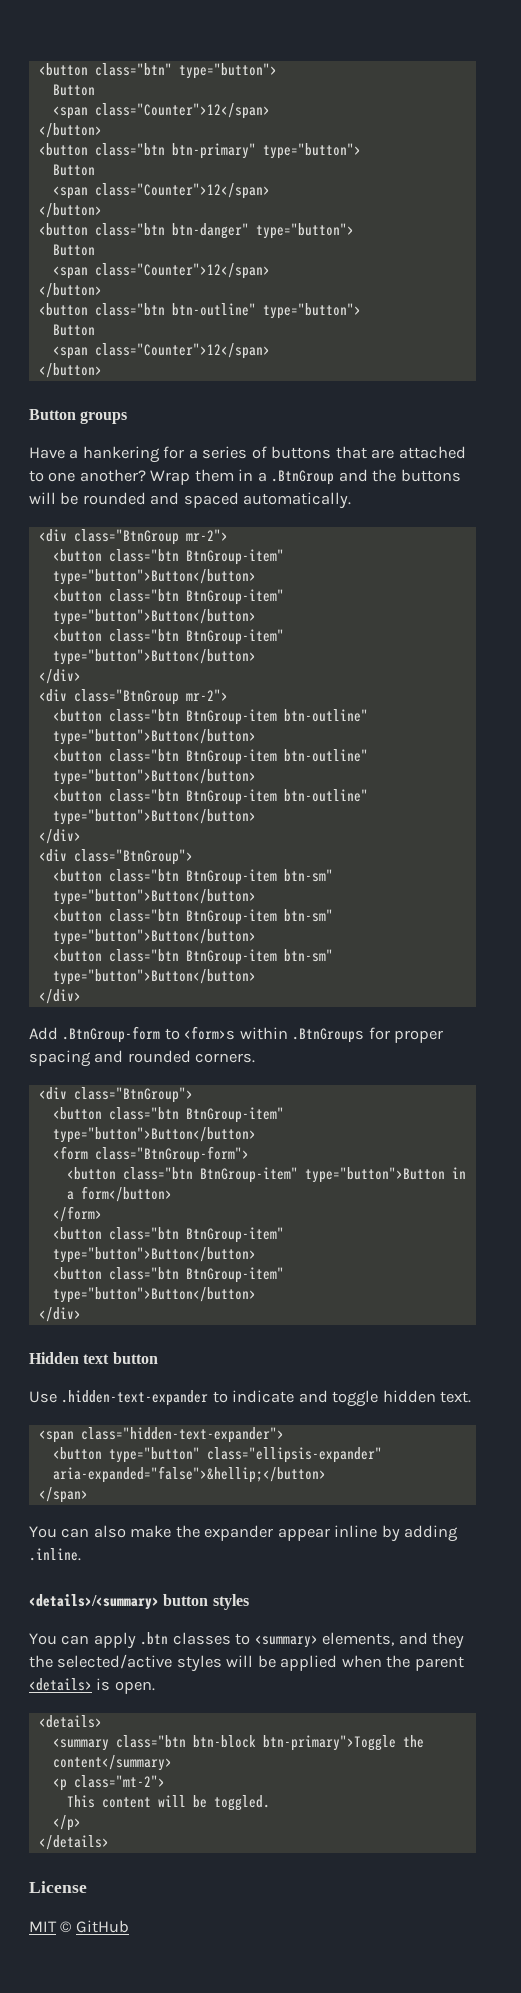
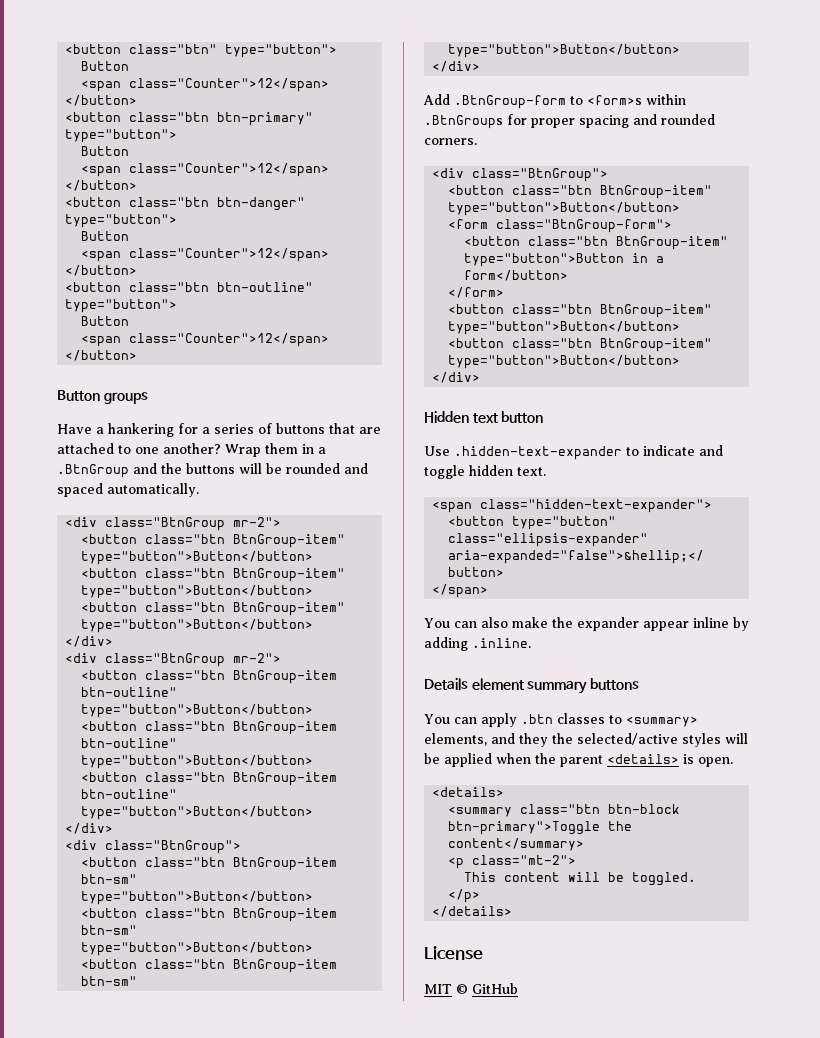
- <details>/<summary> button styles
+ Details element summary buttons

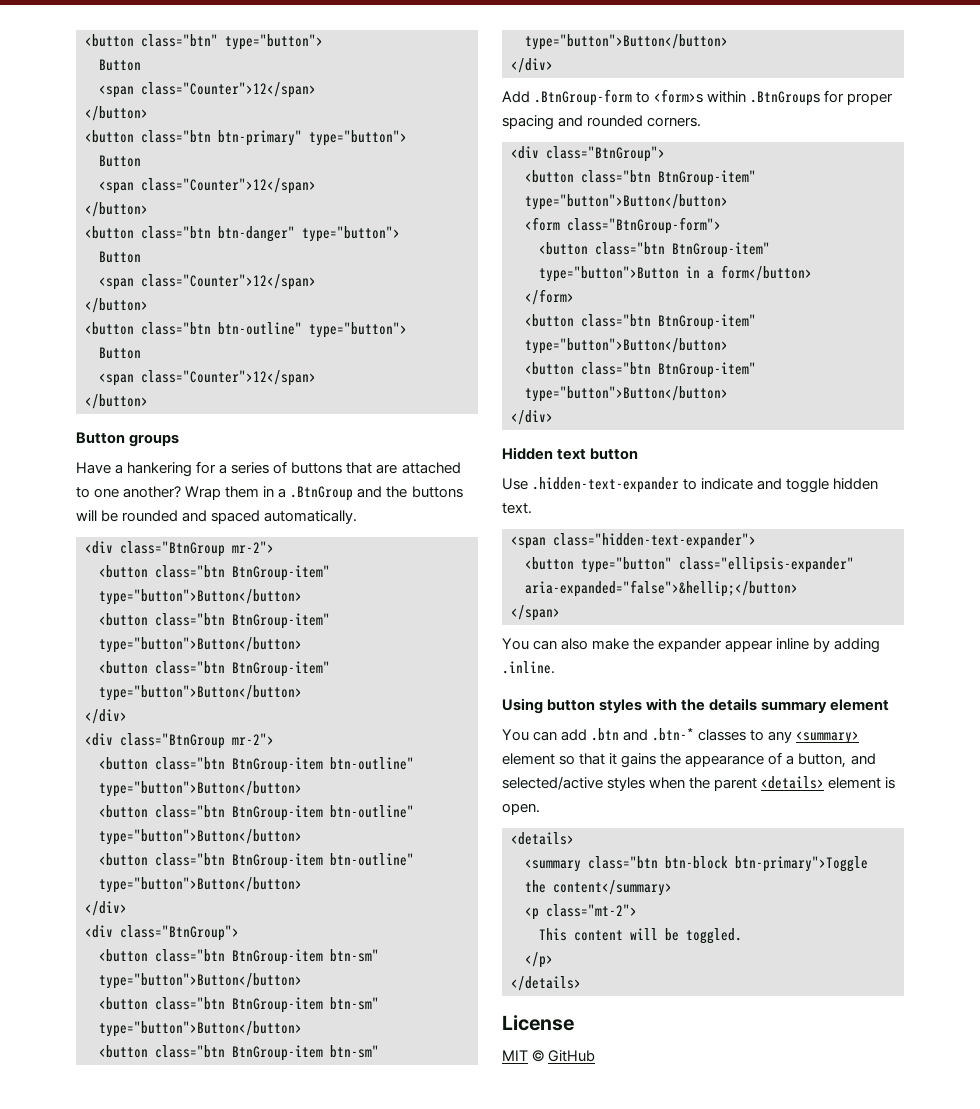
- Details element summary buttons
- You can apply .btn classes to <summary> elements, and they the selected/active styles will be applied when the parent <details> is open.
+ Using button styles with the details summary element
+ You can add .btn and .btn-* classes to any <summary> element so that it gains the appearance of a button, and selected/active styles when the parent <details> element is open.

